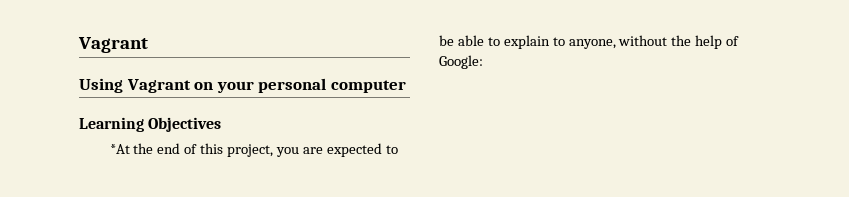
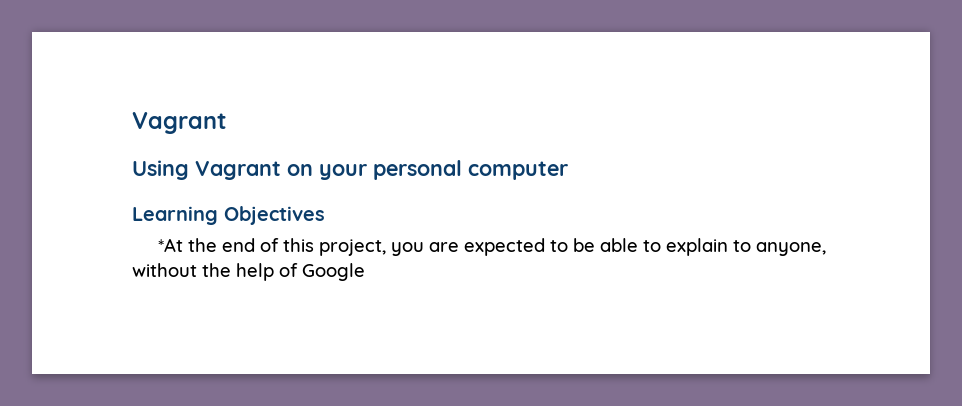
- *At the end of this project, you are expected to be able to explain to anyone, without the help of Google:
+ *At the end of this project, you are expected to be able to explain to anyone, without the help of Google

